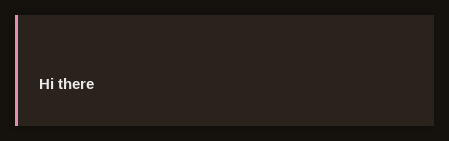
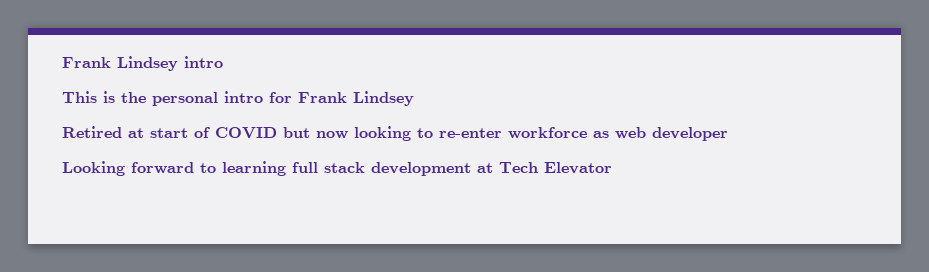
- Hi there
+ Frank Lindsey intro
+ This is the personal intro for Frank Lindsey
+ Retired at start of COVID but now looking to re-enter workforce as web developer
+ Looking forward to learning full stack development at Tech Elevator

